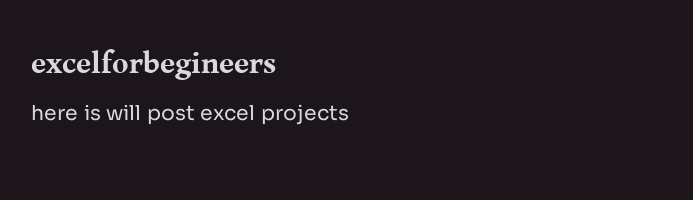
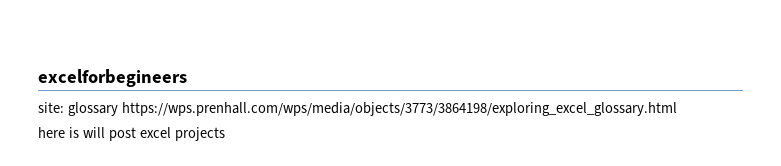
+ site: glossary https://wps.prenhall.com/wps/media/objects/3773/3864198/exploring_excel_glossary.html

